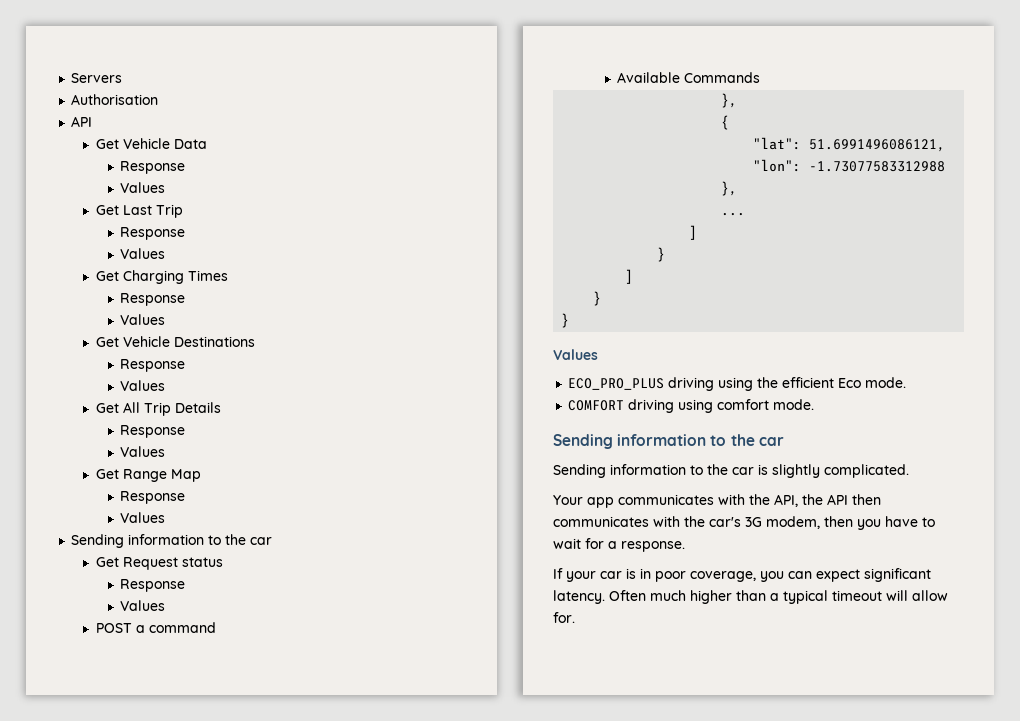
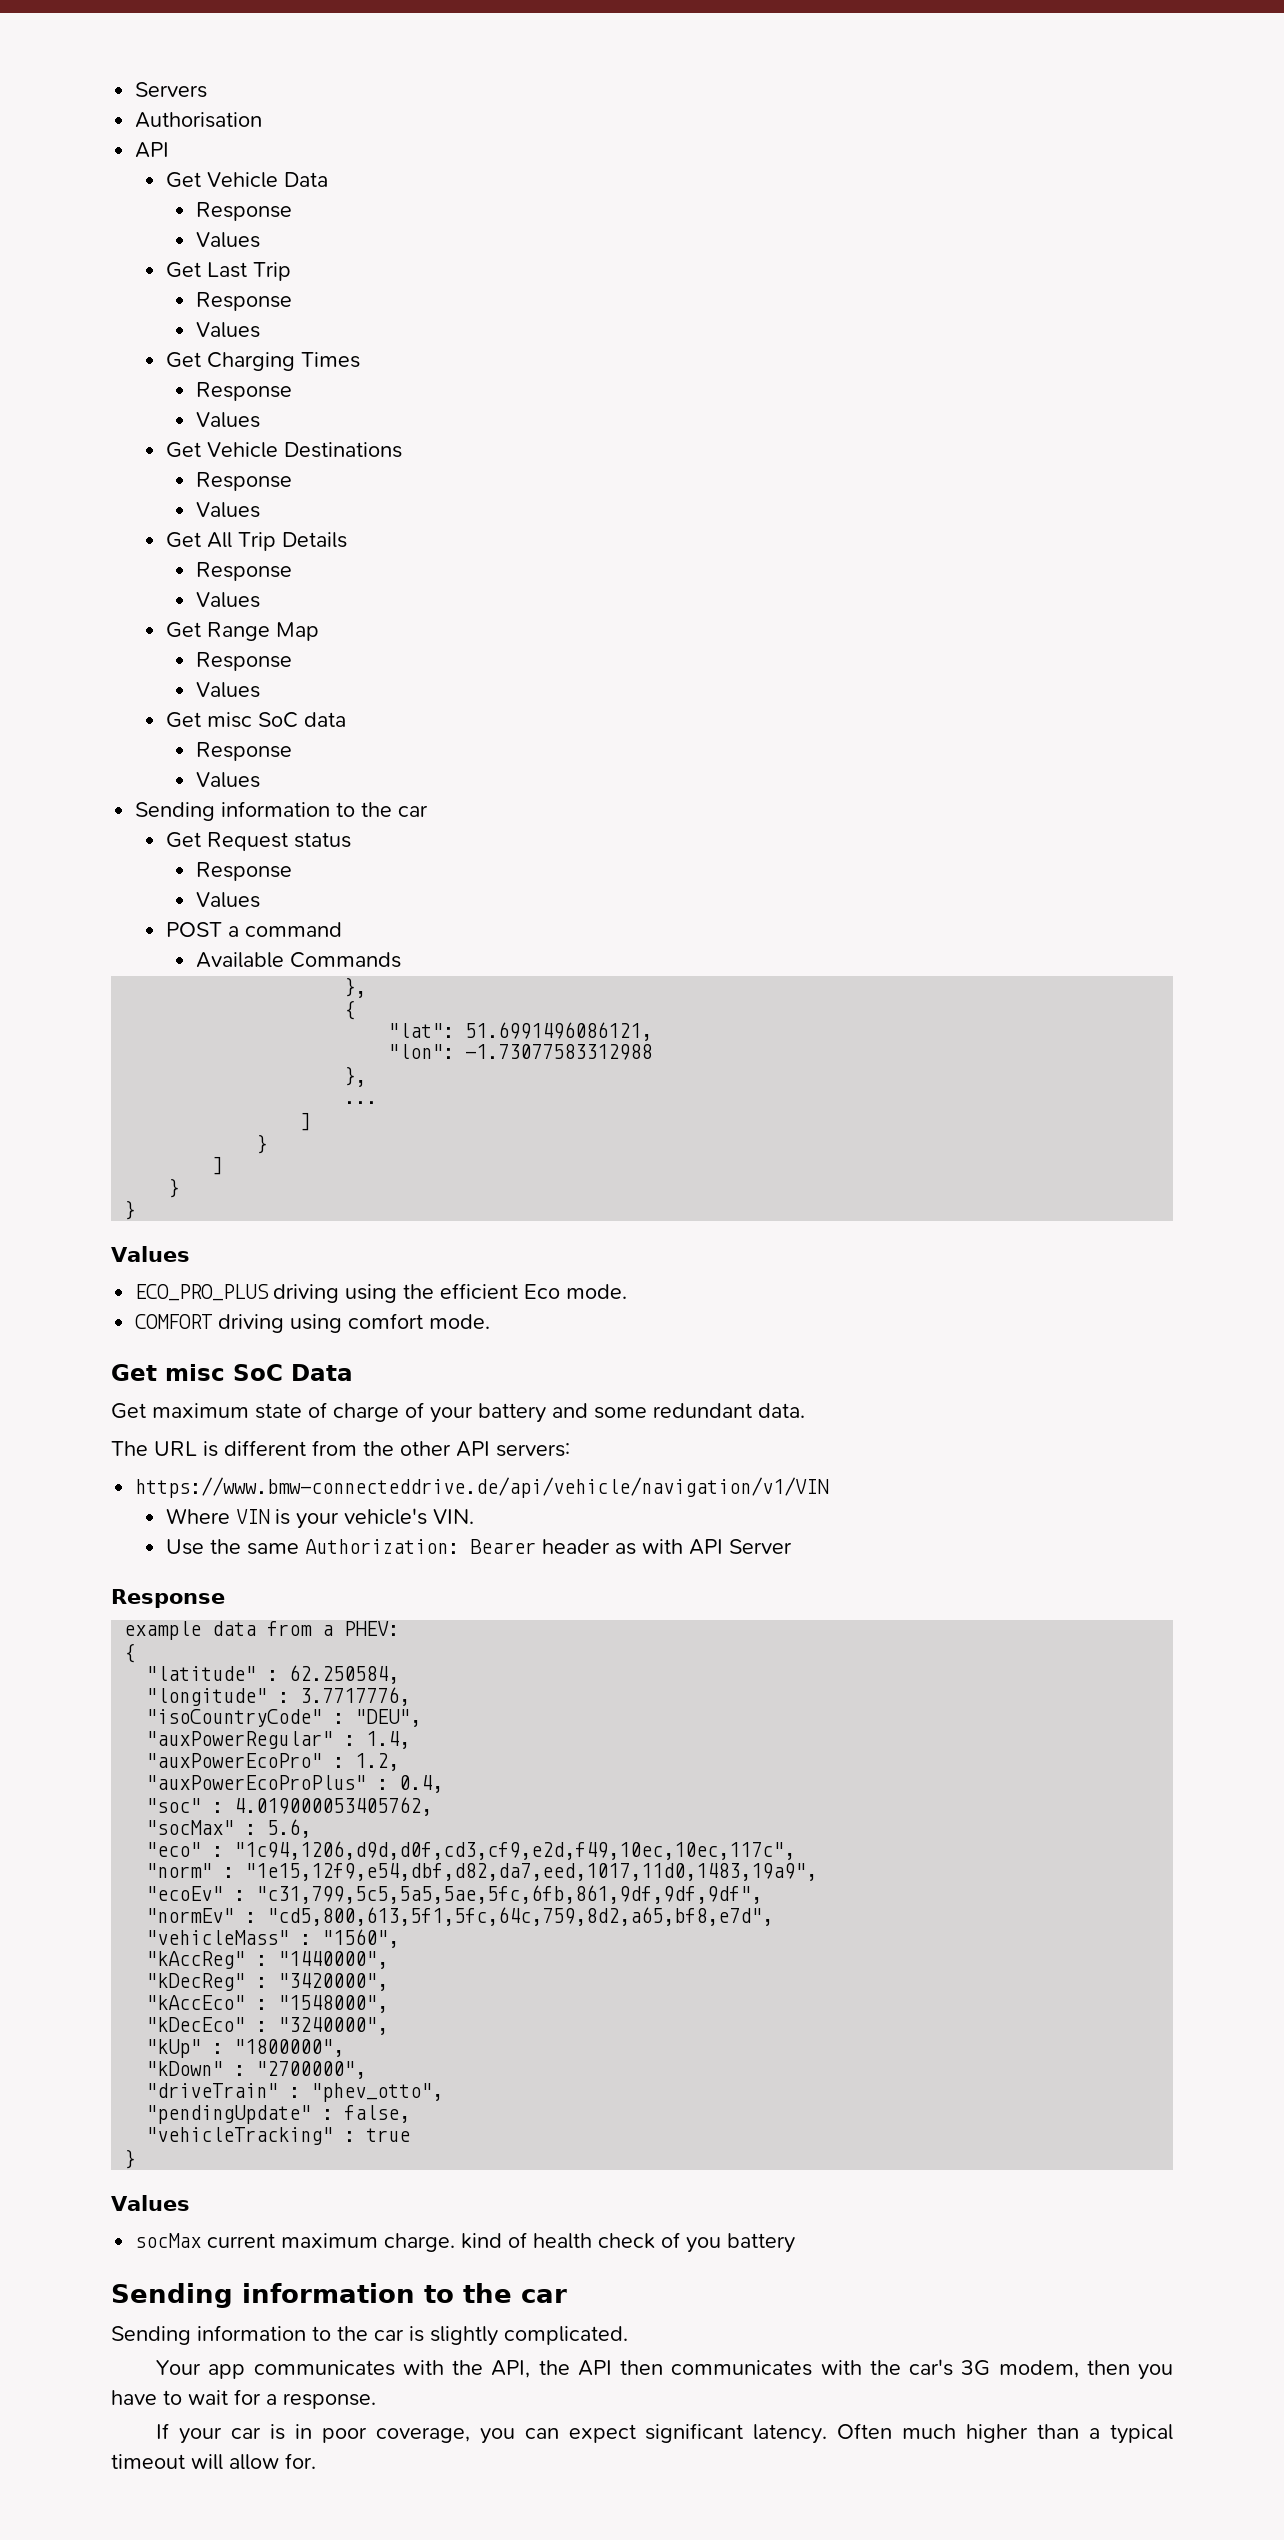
+ Get misc SoC data
+ Response
+ Values
+ Get misc SoC Data
+ Get maximum state of charge of your battery and some redundant data.
+ The URL is different from the other API servers:
+ https://www.bmw-connecteddrive.de/api/vehicle/navigation/v1/VIN
+ Where VIN is your vehicle's VIN.
+ Use the same Authorization: Bearer header as with API Server
+ Response
+ example data from a PHEV:
+ {
+ "latitude" : 62.250584,
+ "longitude" : 3.7717776,
+ "isoCountryCode" : "DEU",
+ "auxPowerRegular" : 1.4,
+ "auxPowerEcoPro" : 1.2,
+ "auxPowerEcoProPlus" : 0.4,
+ "soc" : 4.019000053405762,
+ "socMax" : 5.6,
+ "eco" : "1c94,1206,d9d,d0f,cd3,cf9,e2d,f49,10ec,10ec,117c",
+ "norm" : "1e15,12f9,e54,dbf,d82,da7,eed,1017,11d0,1483,19a9",
+ "ecoEv" : "c31,799,5c5,5a5,5ae,5fc,6fb,861,9df,9df,9df",
+ "normEv" : "cd5,800,613,5f1,5fc,64c,759,8d2,a65,bf8,e7d",
+ "vehicleMass" : "1560",
+ "kAccReg" : "1440000",
+ "kDecReg" : "3420000",
+ "kAccEco" : "1548000",
+ "kDecEco" : "3240000",
+ "kUp" : "1800000",
+ "kDown" : "2700000",
+ "driveTrain" : "phev_otto",
+ "pendingUpdate" : false,
+ "vehicleTracking" : true
+ }
+ Values
+ socMax current maximum charge. kind of health check of you battery

